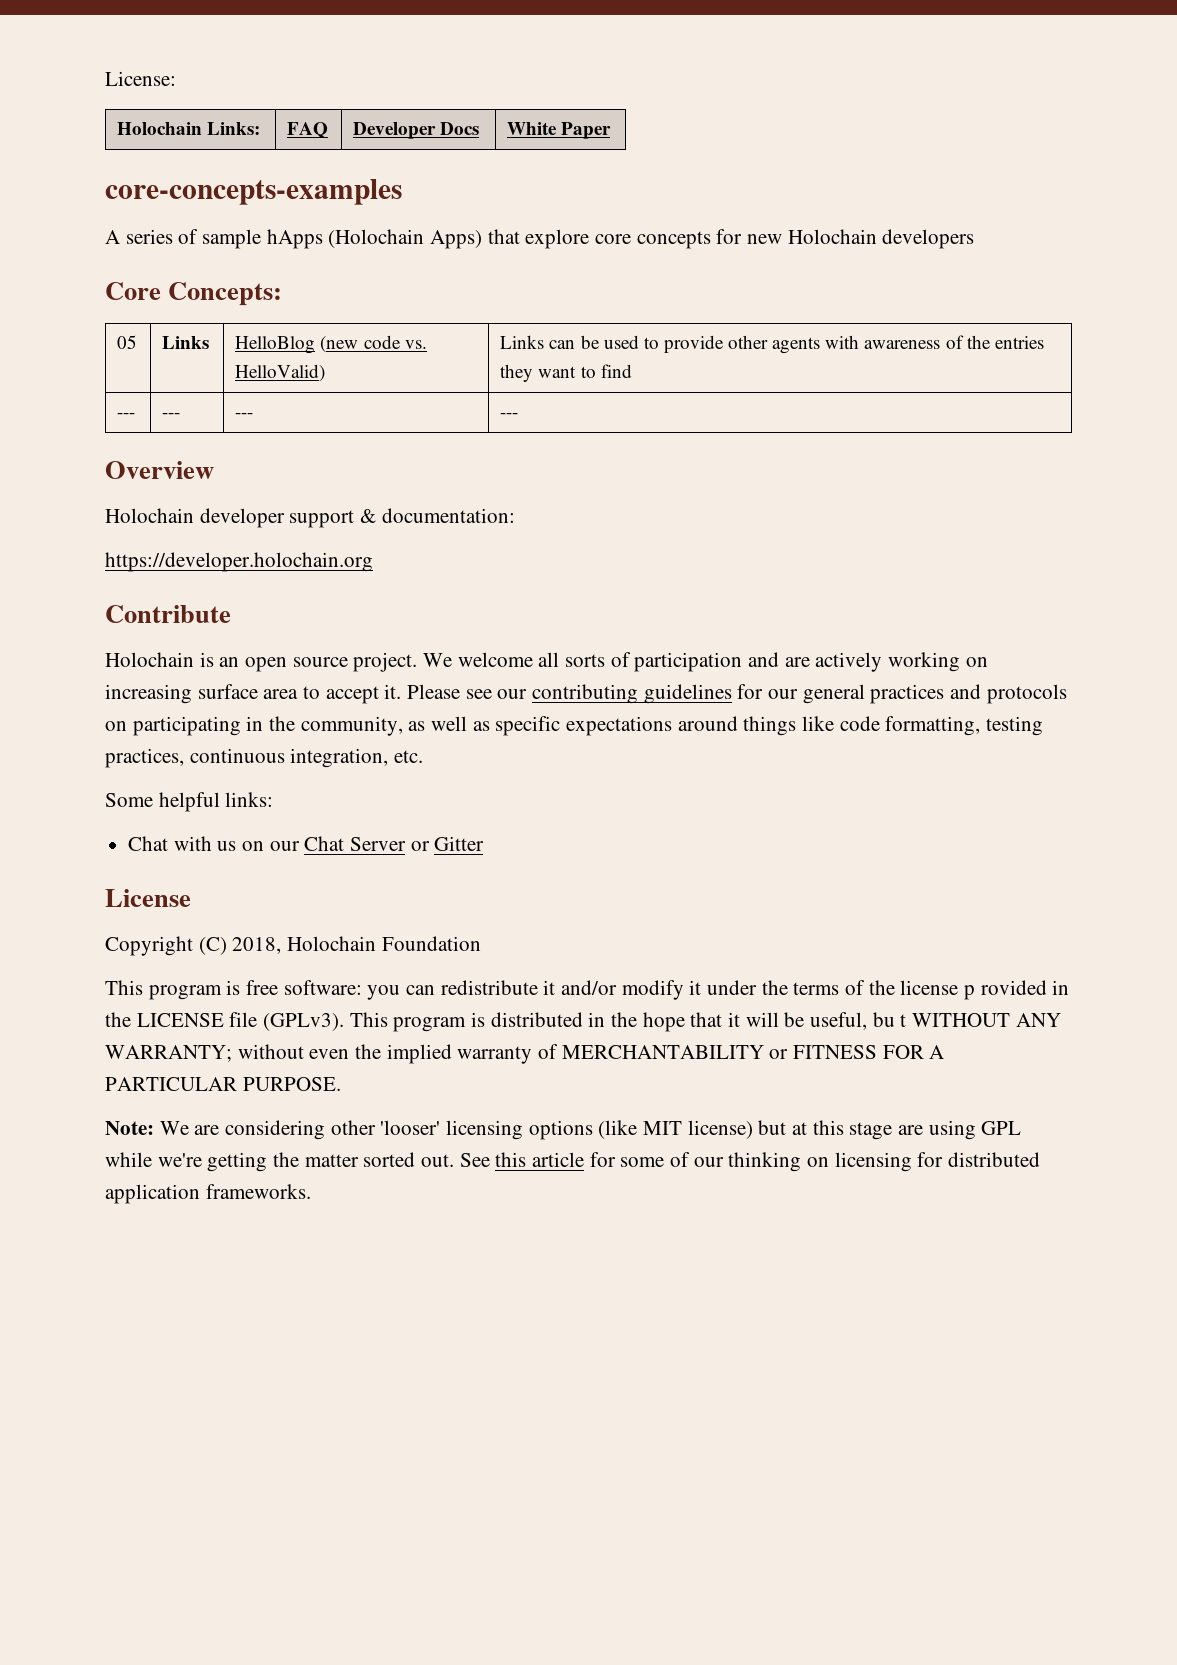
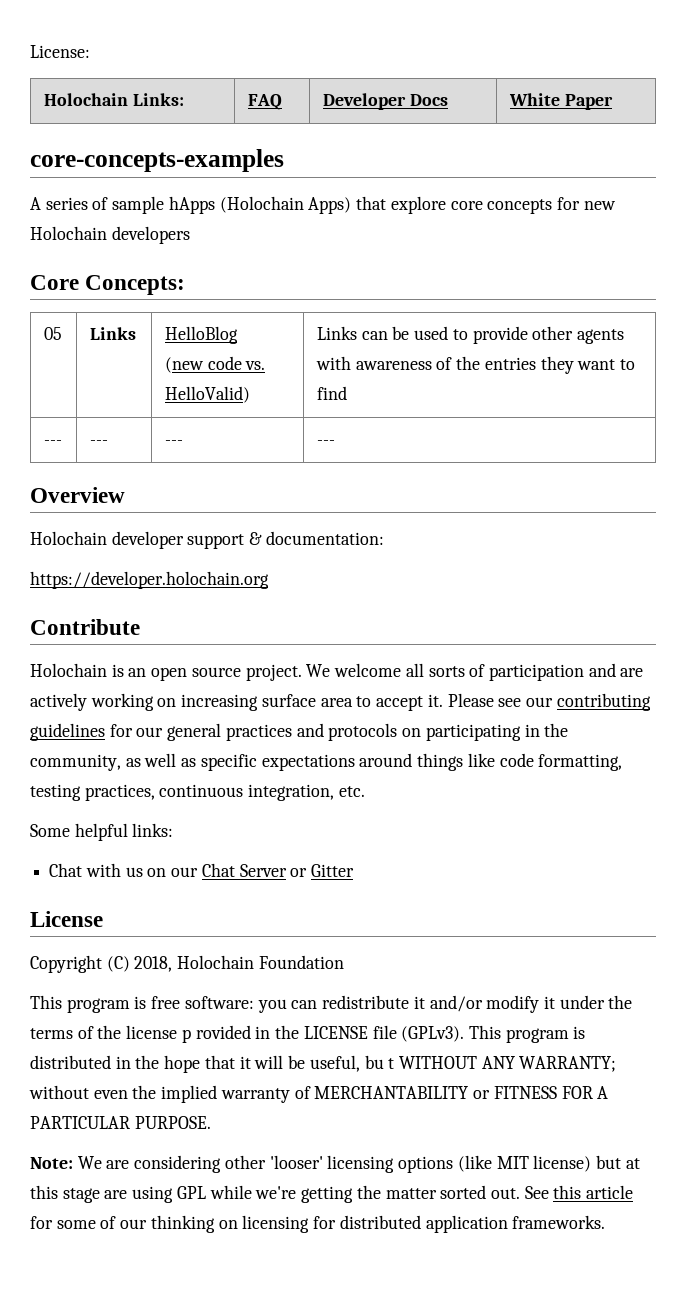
- 05 | Links | HelloBlog (new code vs. HelloValid) | Links can be used to provide other agents with awareness of the entries they want to find
+ 05 | Links | HelloBlog
+ (new code vs. HelloValid) | Links can be used to provide other agents with awareness of the entries they want to find

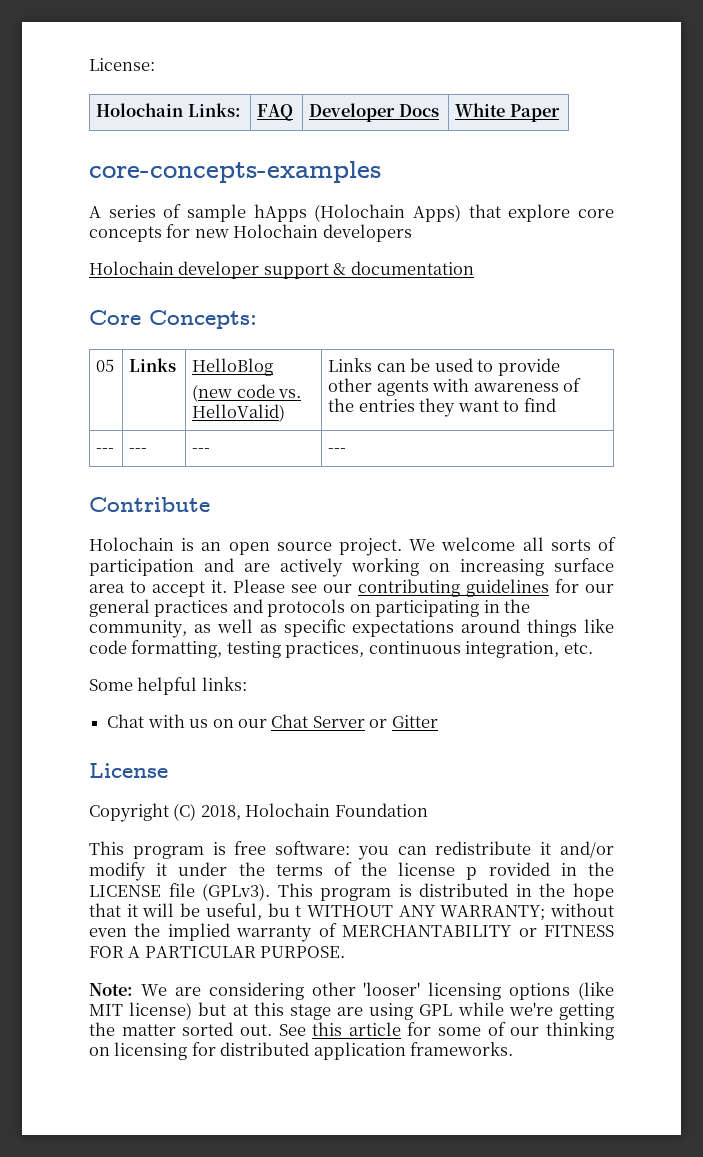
+ Holochain developer support & documentation
- Overview
- Holochain developer support & documentation:
- https://developer.holochain.org

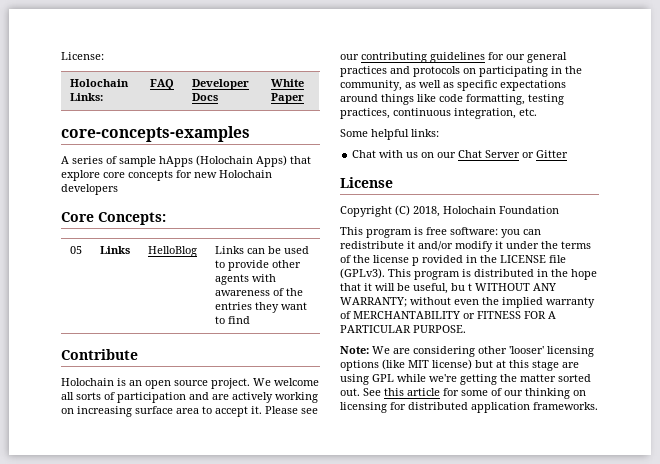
- Holochain developer support & documentation
- 05 | Links | HelloBlog
- (new code vs. HelloValid) | Links can be used to provide other agents with awareness of the entries they want to find
+ 05 | Links | HelloBlog | Links can be used to provide other agents with awareness of the entries they want to find
- --- | --- | --- | ---

